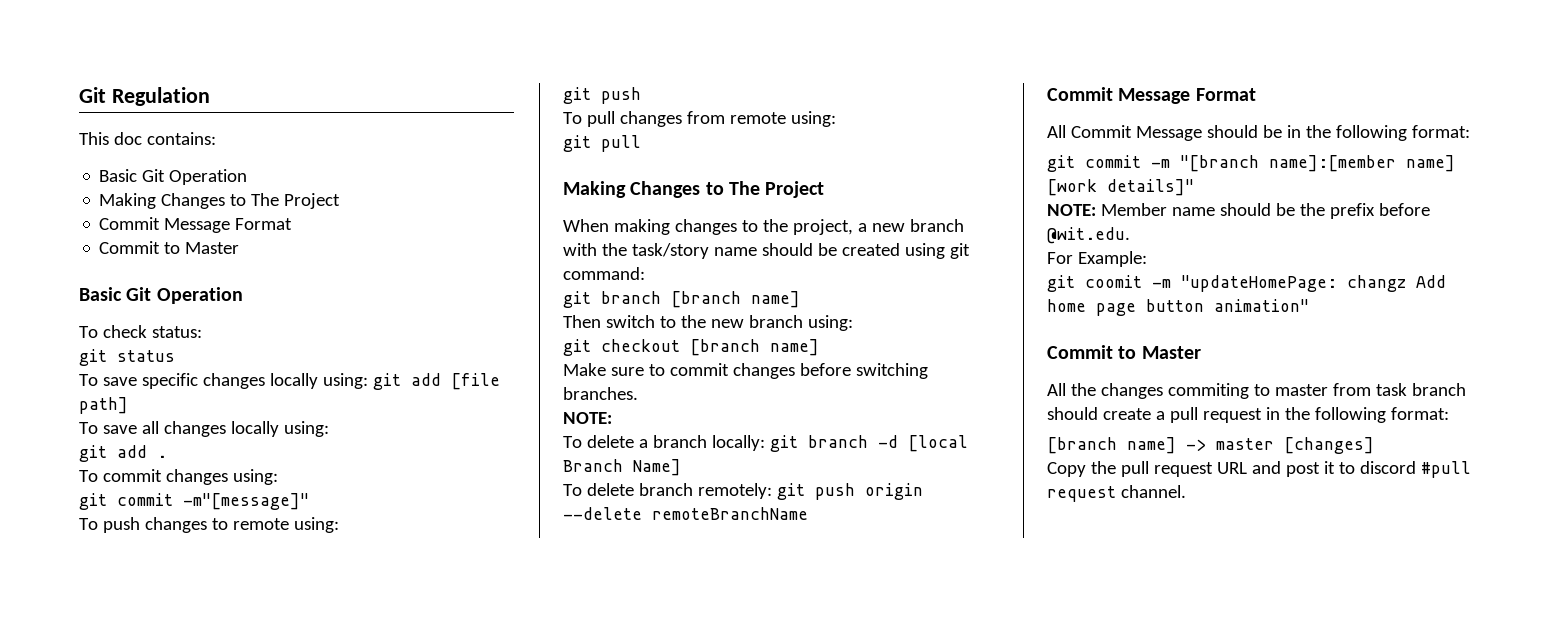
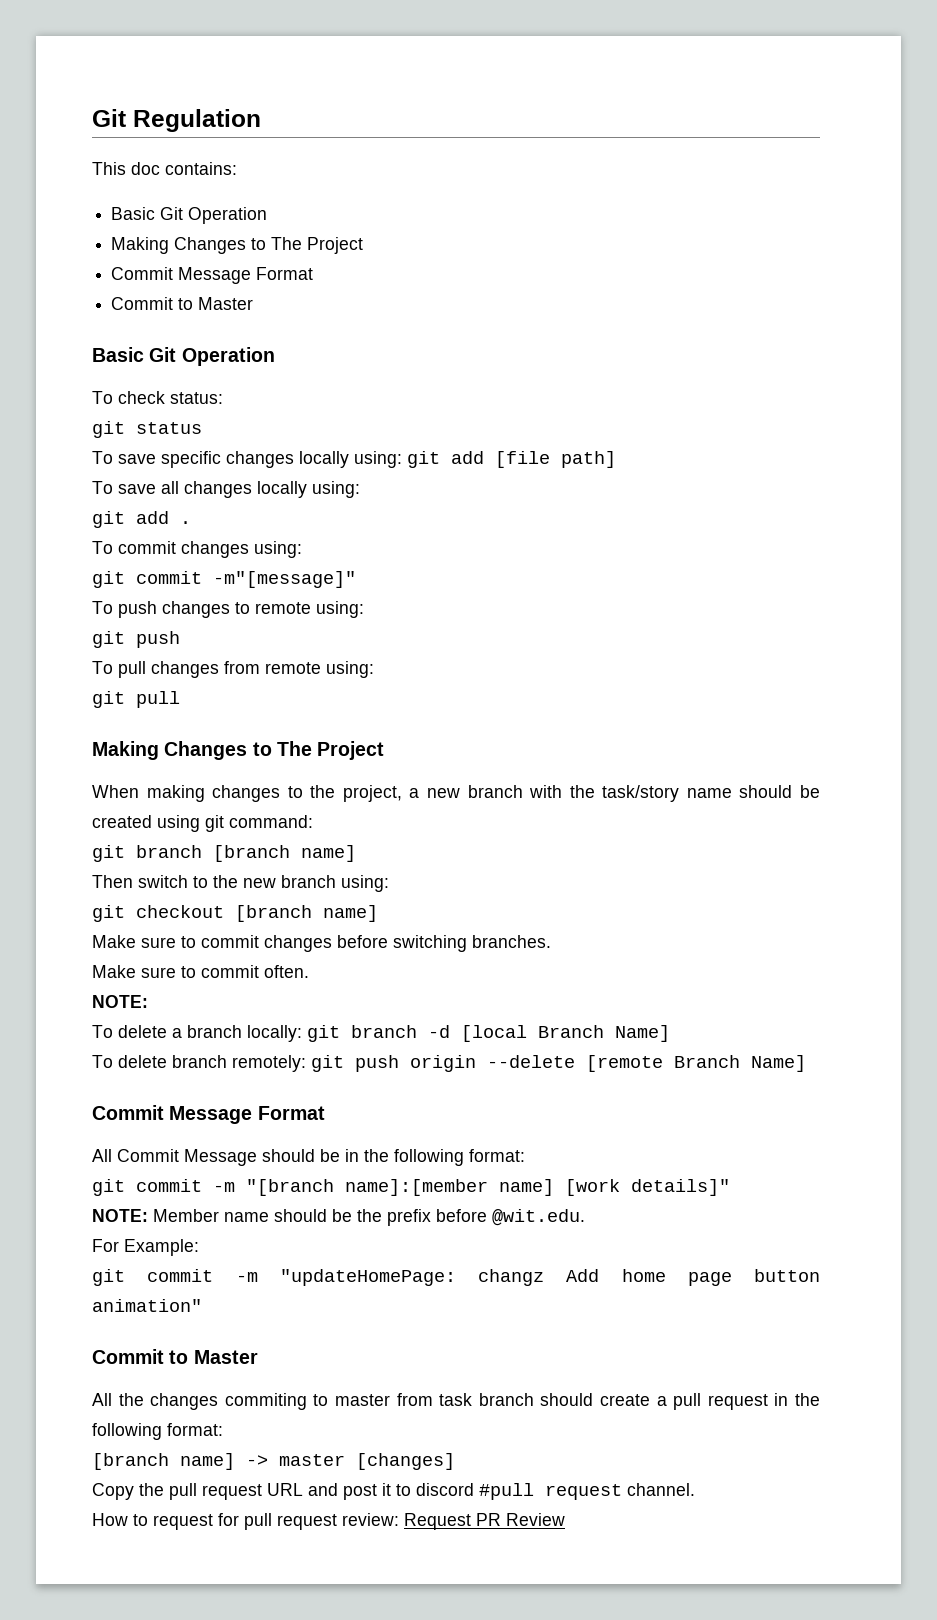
+ Make sure to commit often.
- To delete branch remotely: git push origin --delete remoteBranchName
+ To delete branch remotely: git push origin --delete [remote Branch Name]
- git coomit -m "updateHomePage: changz Add home page button animation"
+ git commit -m "updateHomePage: changz Add home page button animation"
+ How to request for pull request review: Request PR Review

